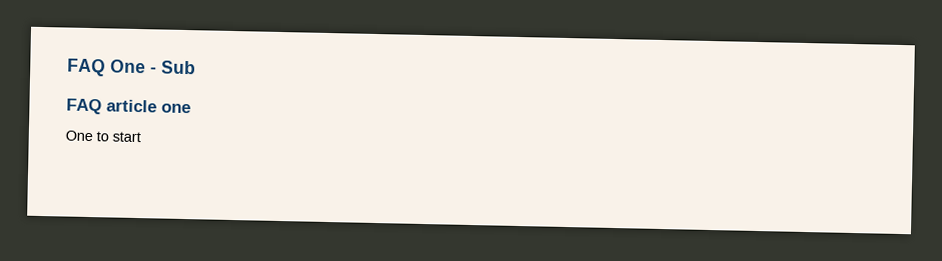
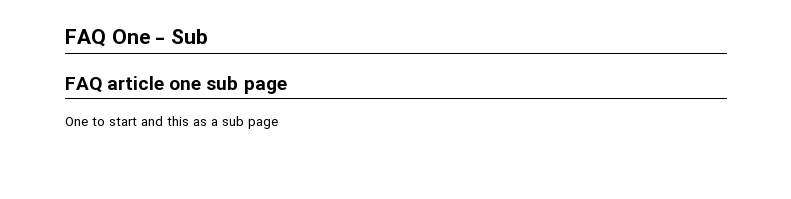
- FAQ article one
+ FAQ article one sub page
- One to start
+ One to start and this as a sub page

